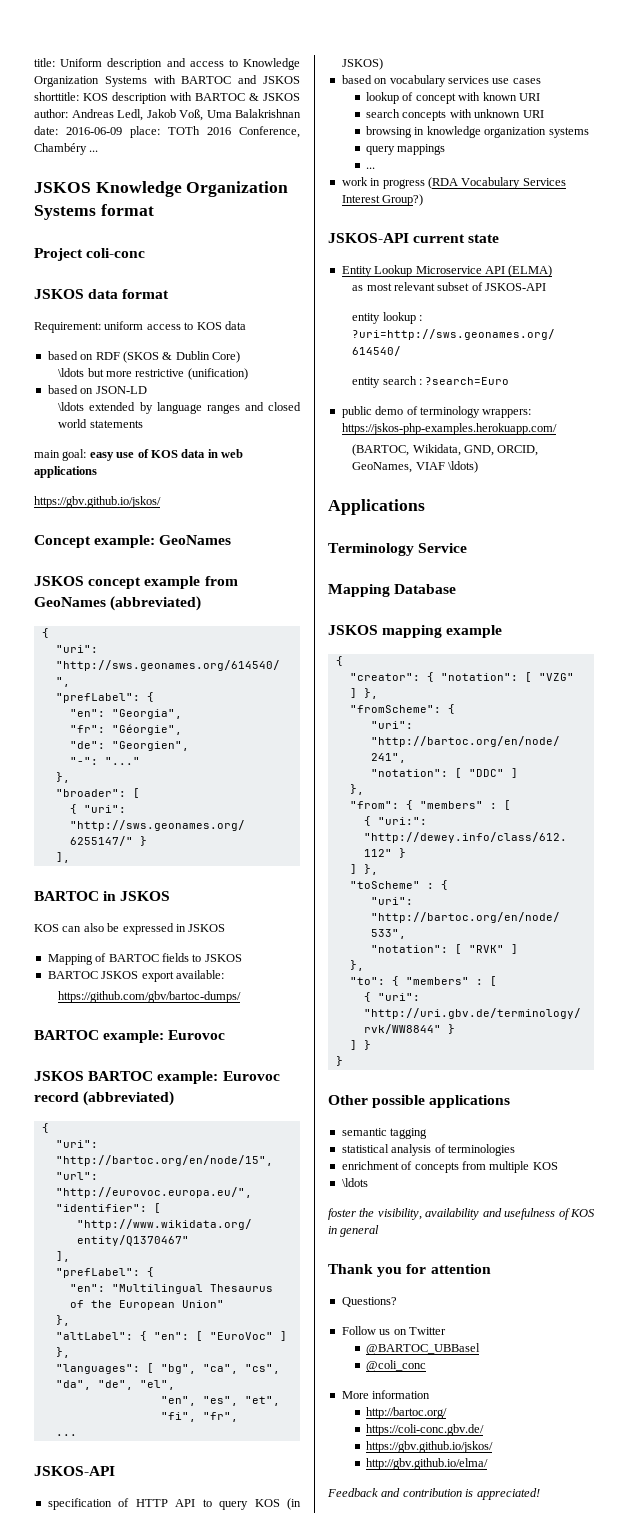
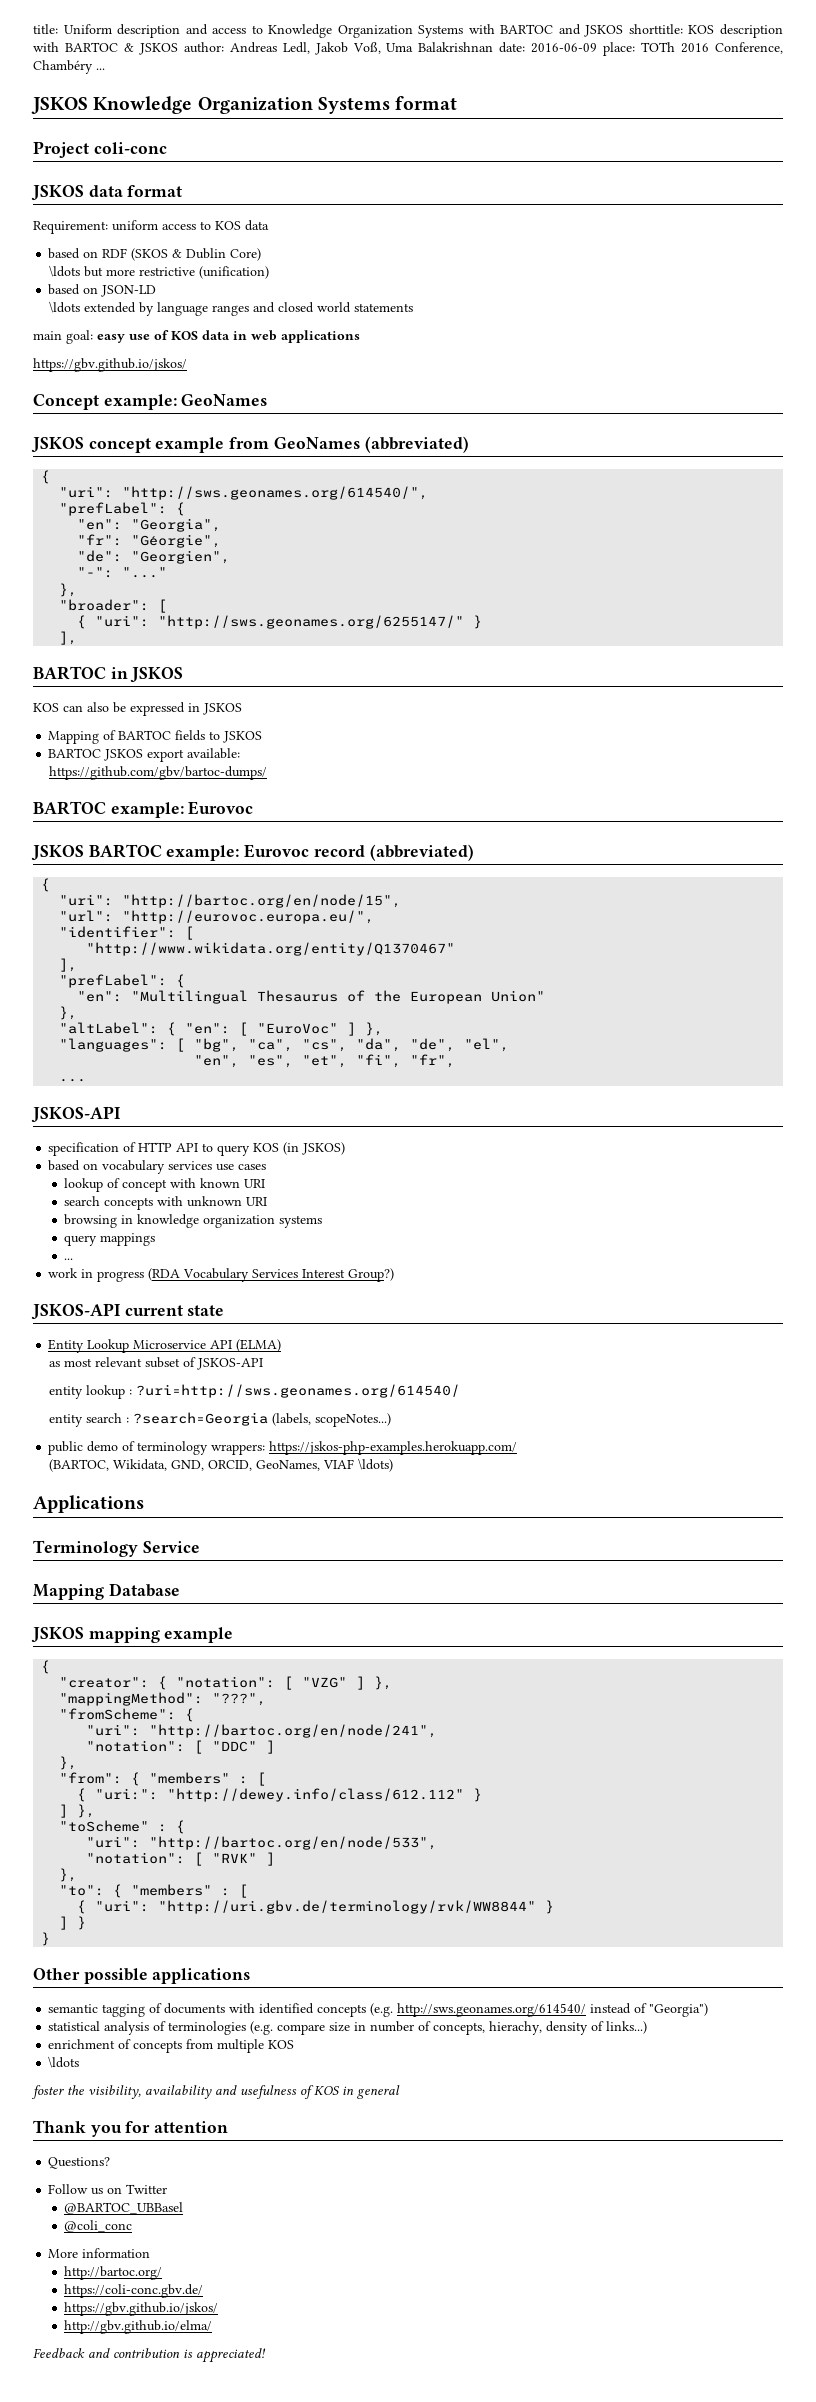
- entity search : ?search=Euro
+ entity search : ?search=Georgia (labels, scopeNotes...)
+ "mappingMethod": "???",
- semantic tagging
- statistical analysis of terminologies
+ semantic tagging of documents with identified concepts (e.g. http://sws.geonames.org/614540/ instead of "Georgia")
+ statistical analysis of terminologies (e.g. compare size in number of concepts, hierachy, density of links...)

